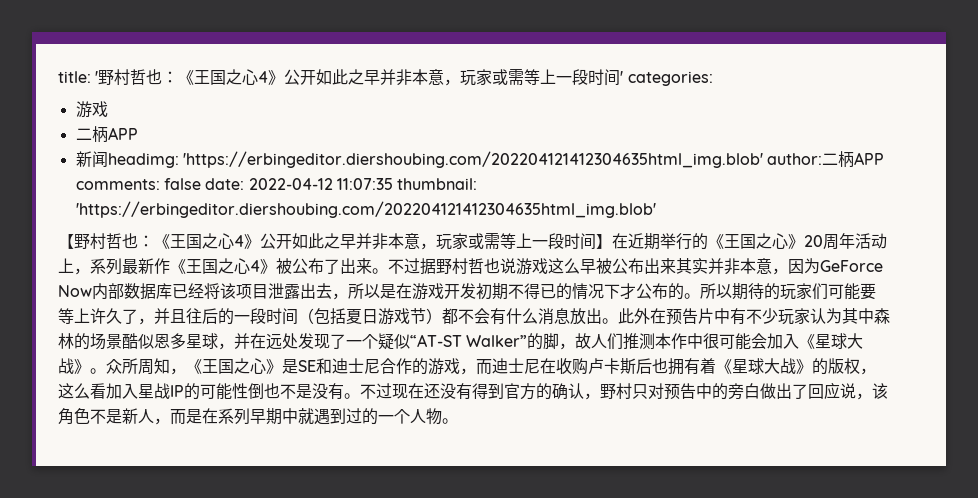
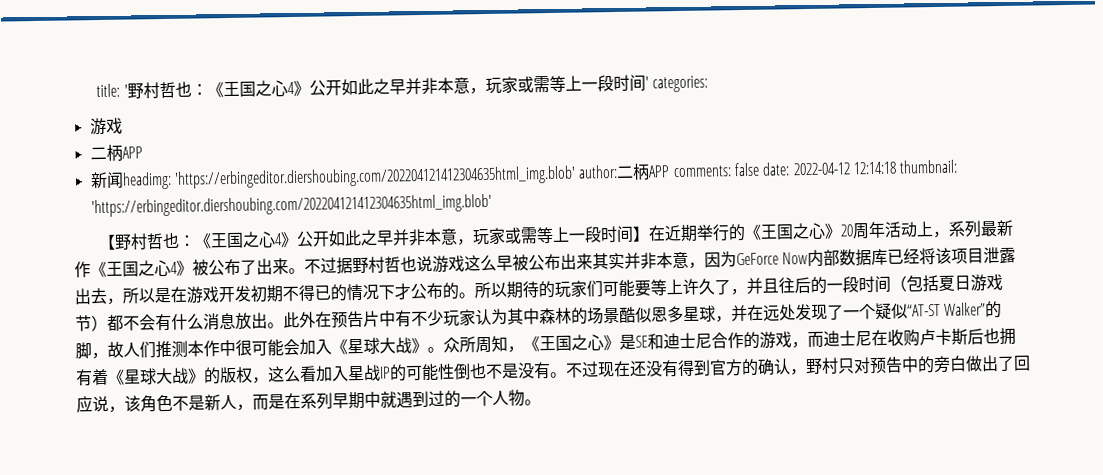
- 新闻headimg: 'https://erbingeditor.diershoubing.com/202204121412304635html_img.blob' author:二柄APP comments: false date: 2022-04-12 11:07:35 thumbnail: 'https://erbingeditor.diershoubing.com/202204121412304635html_img.blob'
+ 新闻headimg: 'https://erbingeditor.diershoubing.com/202204121412304635html_img.blob' author:二柄APP comments: false date: 2022-04-12 12:14:18 thumbnail: 'https://erbingeditor.diershoubing.com/202204121412304635html_img.blob'

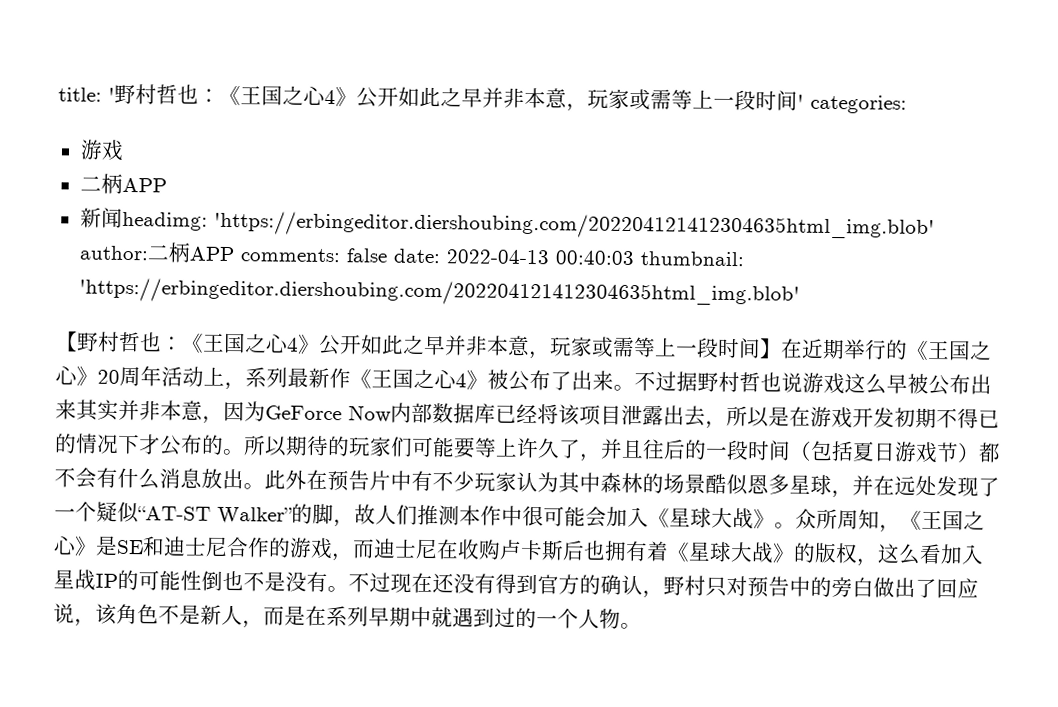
- 新闻headimg: 'https://erbingeditor.diershoubing.com/202204121412304635html_img.blob' author:二柄APP comments: false date: 2022-04-12 12:14:18 thumbnail: 'https://erbingeditor.diershoubing.com/202204121412304635html_img.blob'
+ 新闻headimg: 'https://erbingeditor.diershoubing.com/202204121412304635html_img.blob' author:二柄APP comments: false date: 2022-04-13 00:40:03 thumbnail: 'https://erbingeditor.diershoubing.com/202204121412304635html_img.blob'

